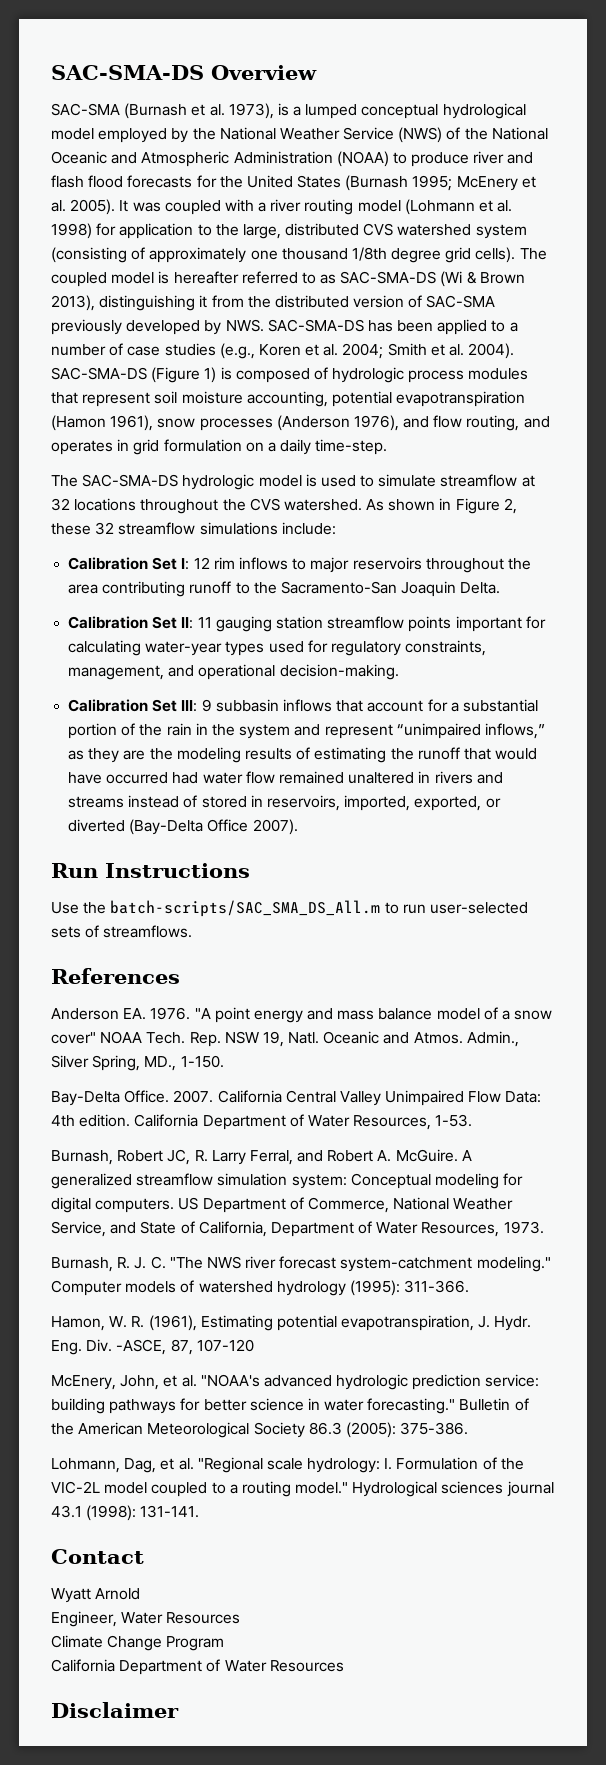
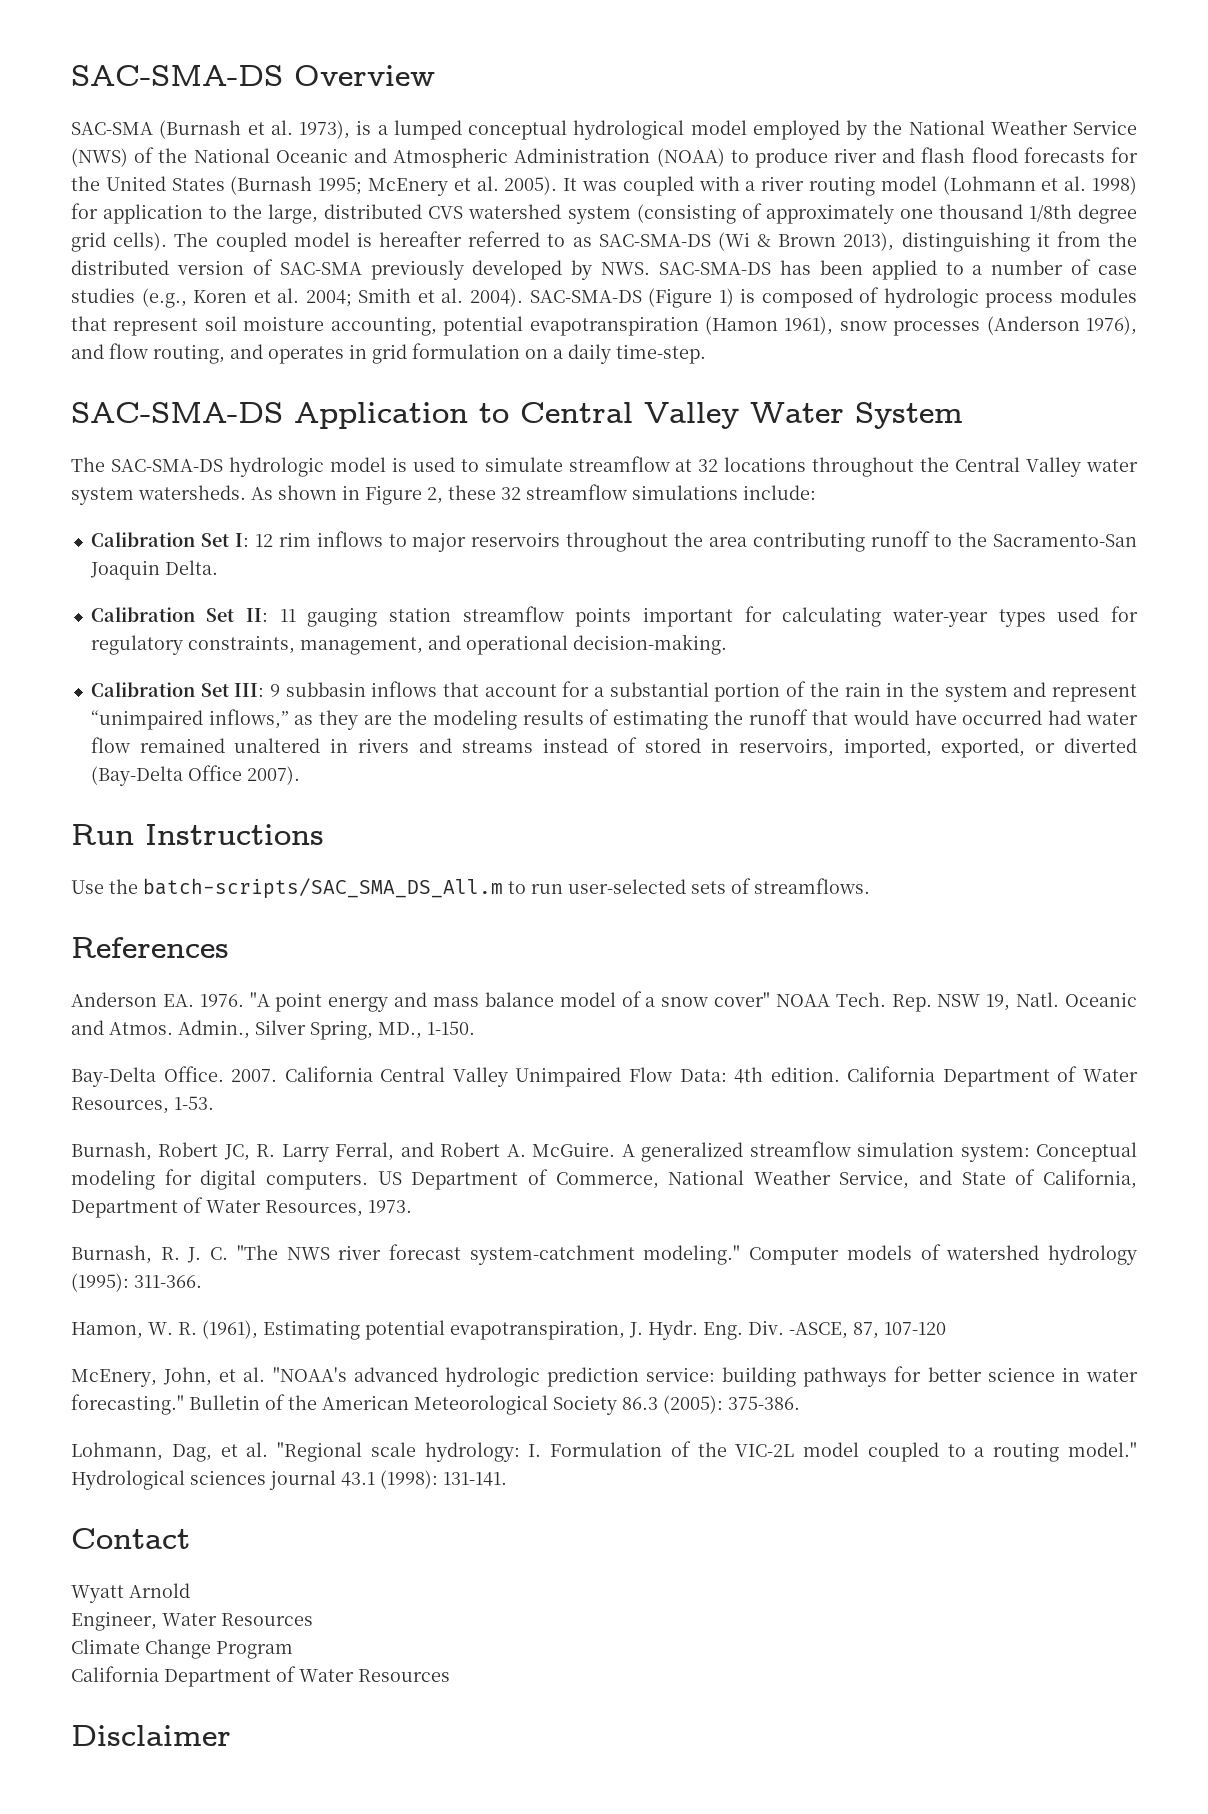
+ SAC-SMA-DS Application to Central Valley Water System
- The SAC-SMA-DS hydrologic model is used to simulate streamflow at 32 locations throughout the CVS watershed.
+ The SAC-SMA-DS hydrologic model is used to simulate streamflow at 32 locations throughout the Central Valley water system watersheds.

